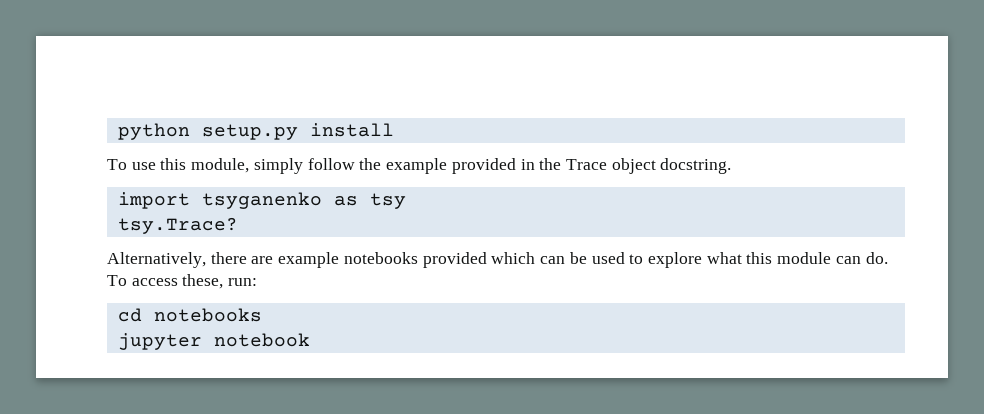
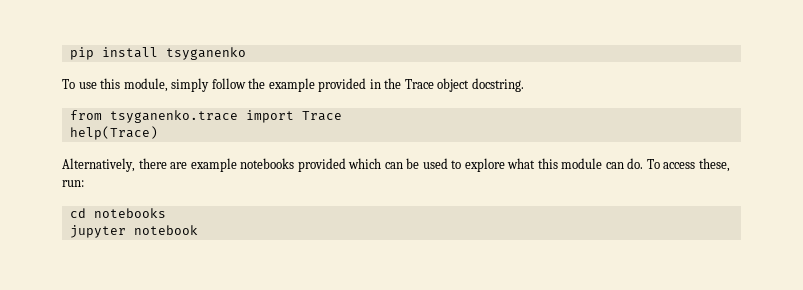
- python setup.py install
+ pip install tsyganenko
- import tsyganenko as tsy
- tsy.Trace?
+ from tsyganenko.trace import Trace
+ help(Trace)

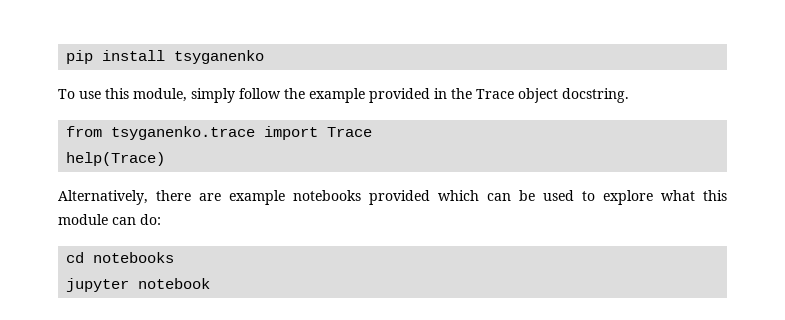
- Alternatively, there are example notebooks provided which can be used to explore what this module can do. To access these, run:
+ Alternatively, there are example notebooks provided which can be used to explore what this module can do:

